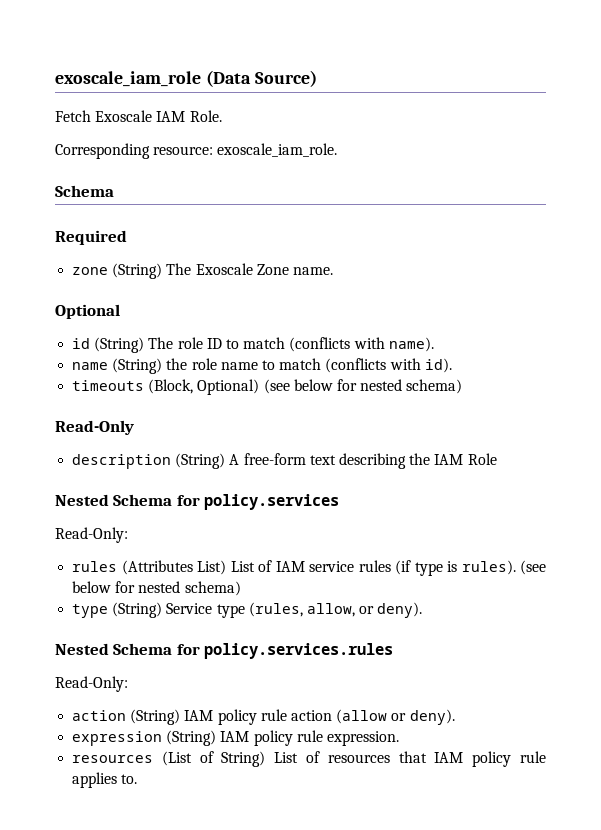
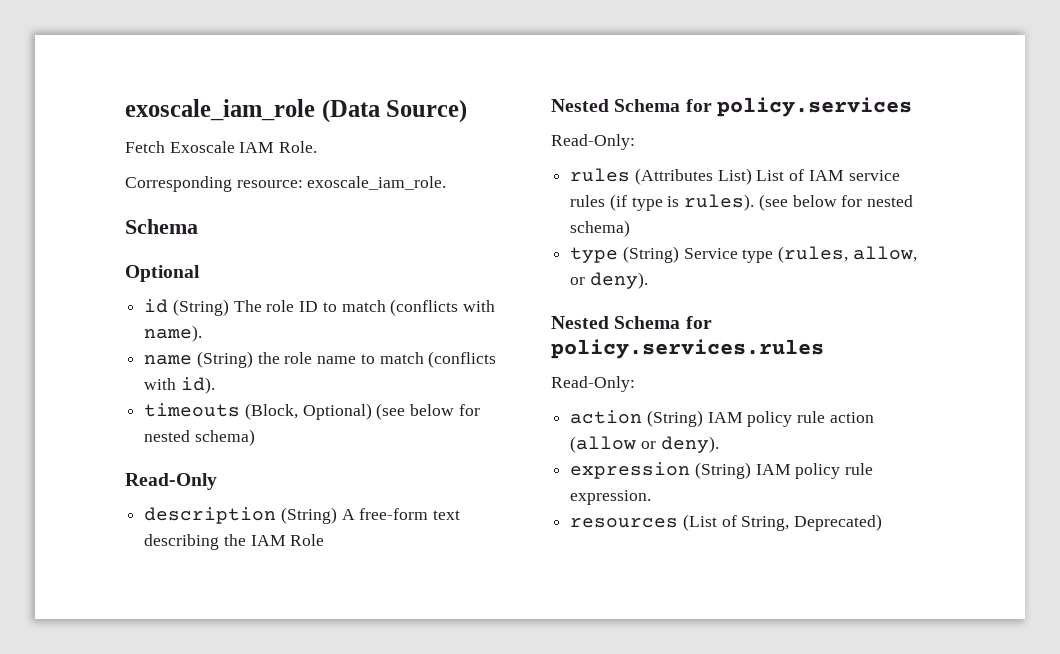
- Required
- zone (String) The Exoscale Zone name.
- resources (List of String) List of resources that IAM policy rule applies to.
+ resources (List of String, Deprecated)

